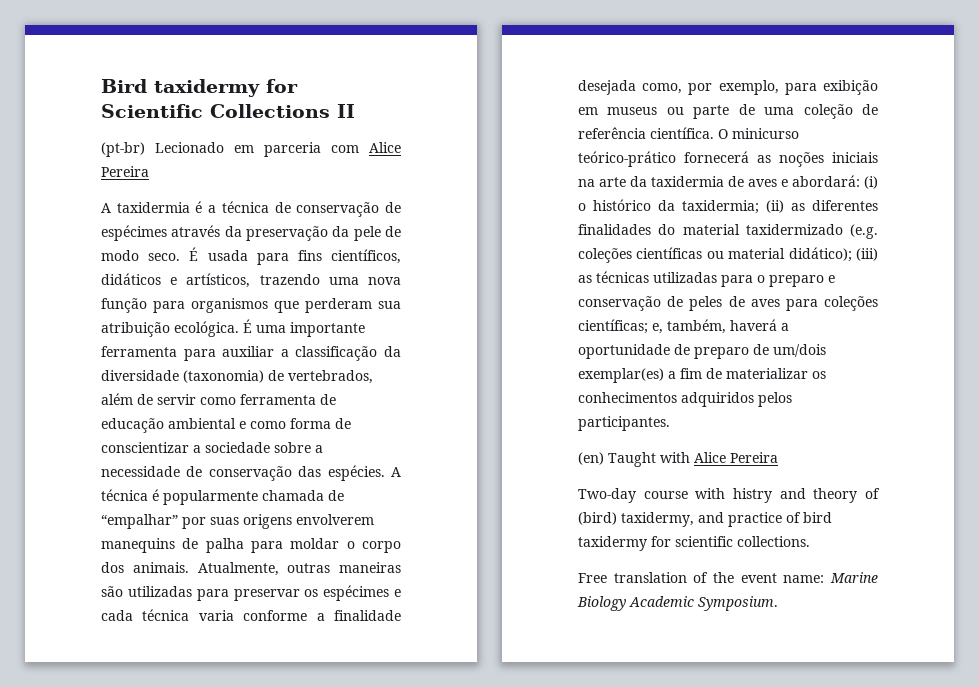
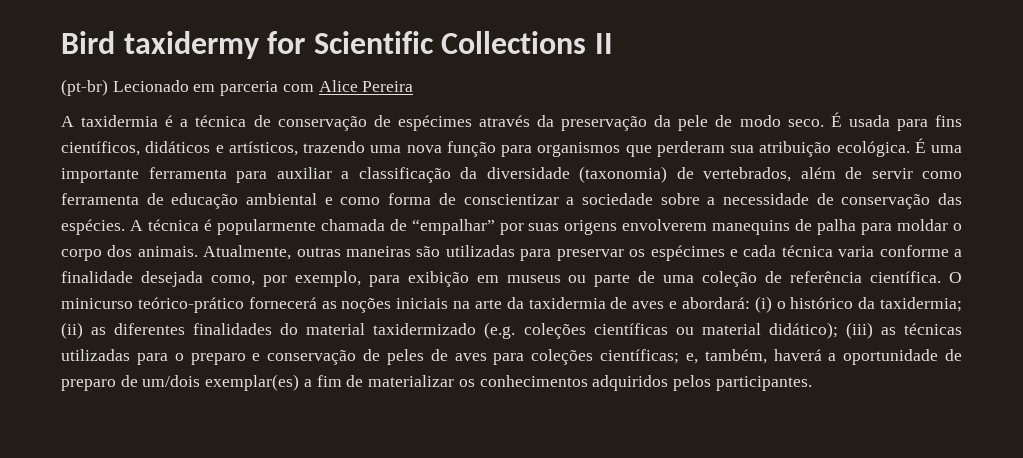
- (en) Taught with Alice Pereira
- Two-day course with histry and theory of (bird) taxidermy, and practice of bird taxidermy for scientific collections.
- Free translation of the event name: Marine Biology Academic Symposium.

